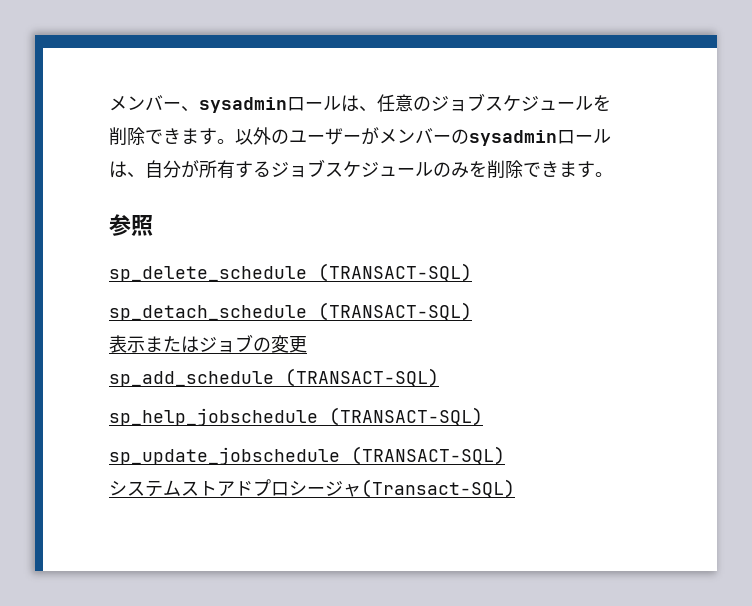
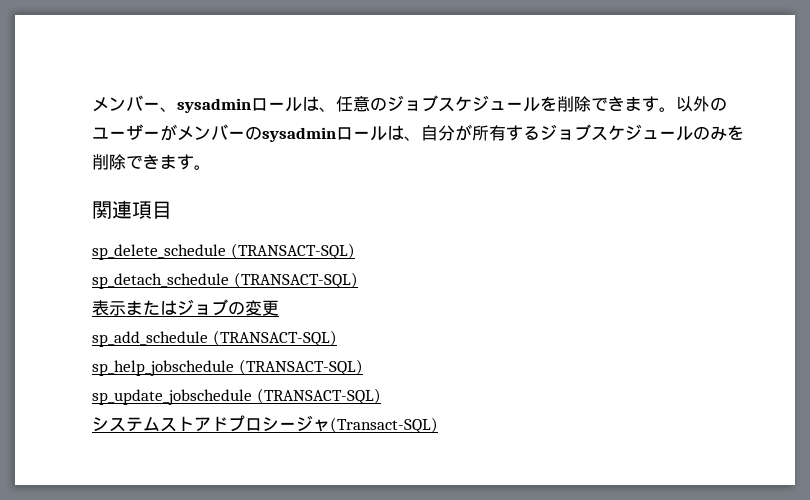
- 参照
+ 関連項目

